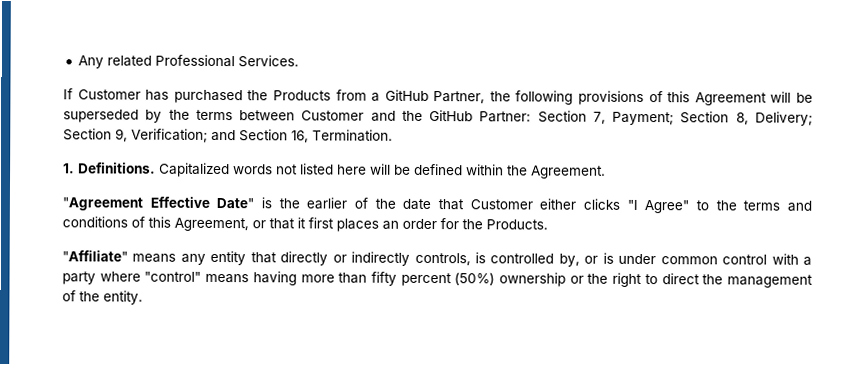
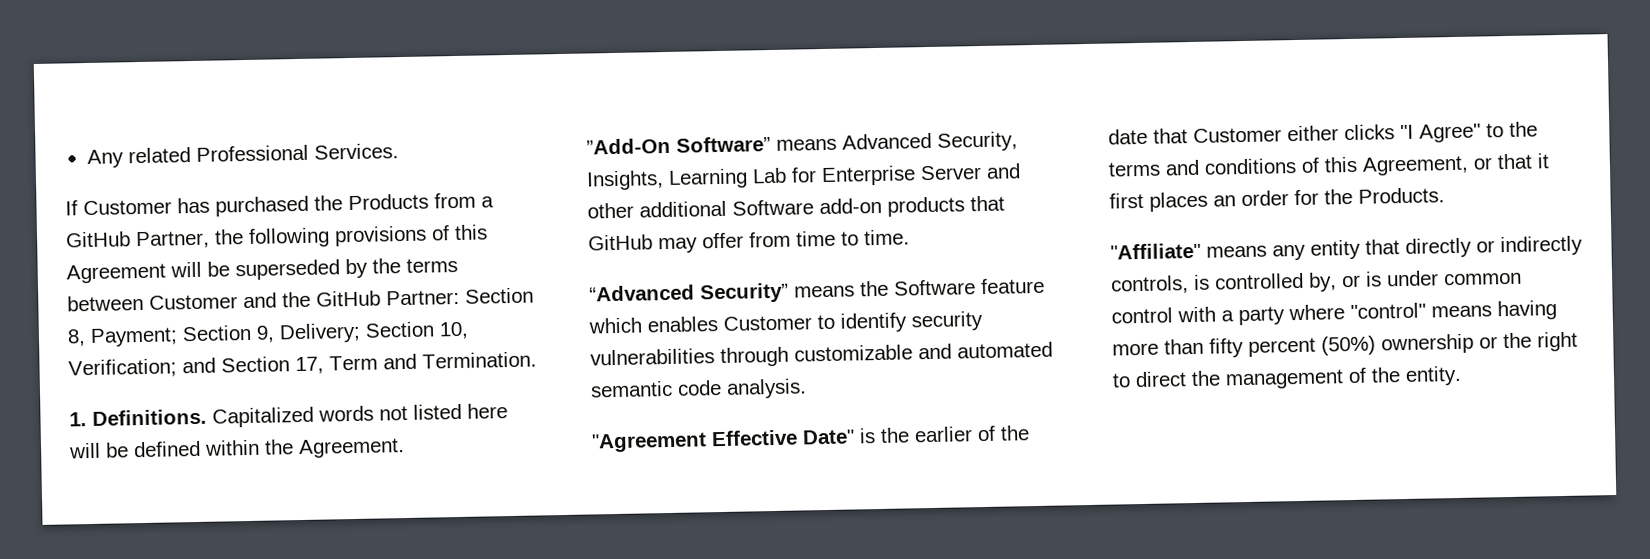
- If Customer has purchased the Products from a GitHub Partner, the following provisions of this Agreement will be superseded by the terms between Customer and the GitHub Partner: Section 7, Payment; Section 8, Delivery; Section 9, Verification; and Section 16, Termination.
+ If Customer has purchased the Products from a GitHub Partner, the following provisions of this Agreement will be superseded by the terms between Customer and the GitHub Partner: Section 8, Payment; Section 9, Delivery; Section 10, Verification; and Section 17, Term and Termination.
+ ”Add-On Software” means Advanced Security, Insights, Learning Lab for Enterprise Server and other additional Software add-on products that GitHub may offer from time to time.
+ “Advanced Security” means the Software feature which enables Customer to identify security vulnerabilities through customizable and automated semantic code analysis.

